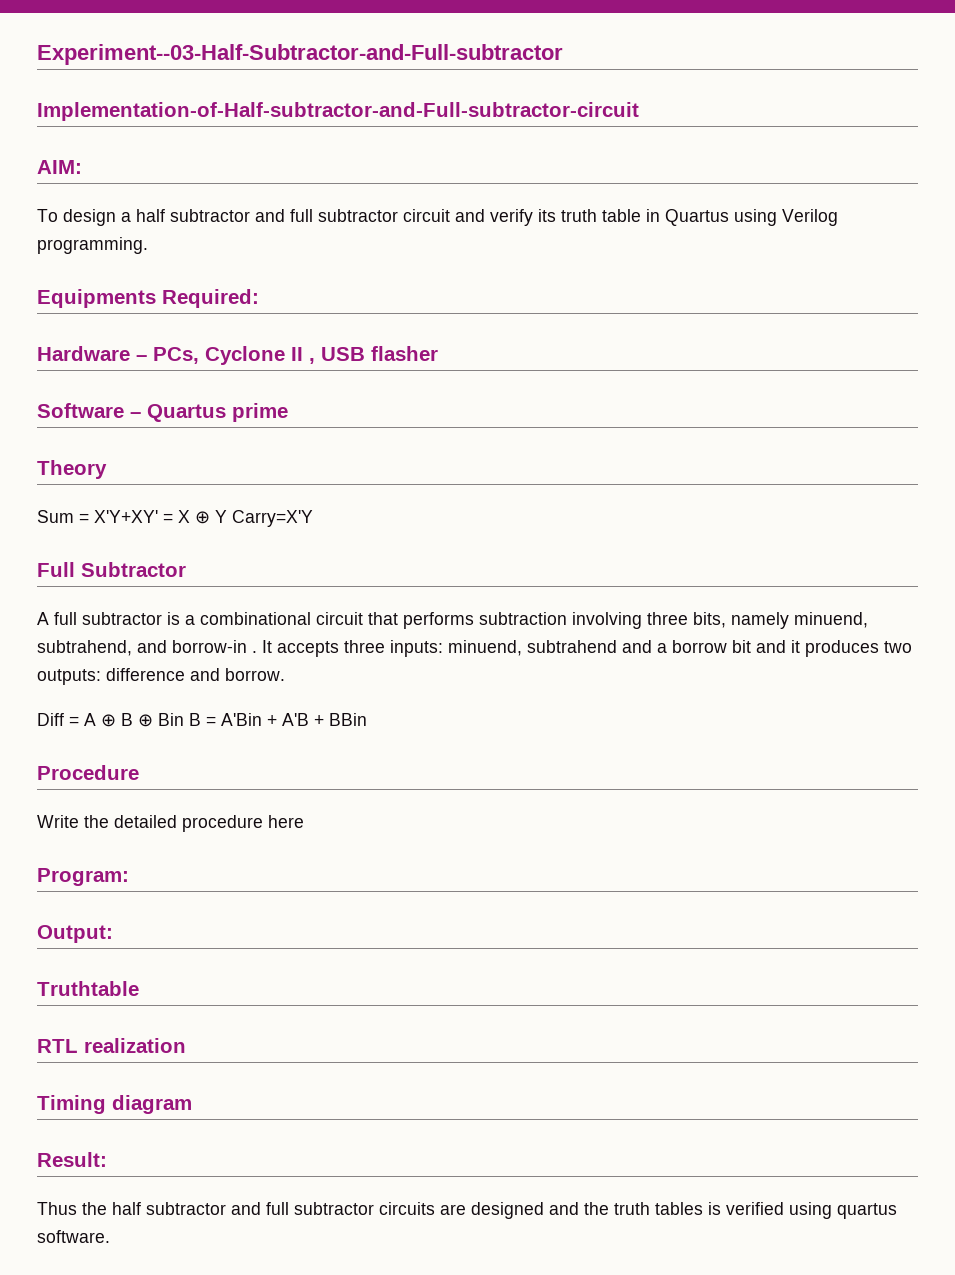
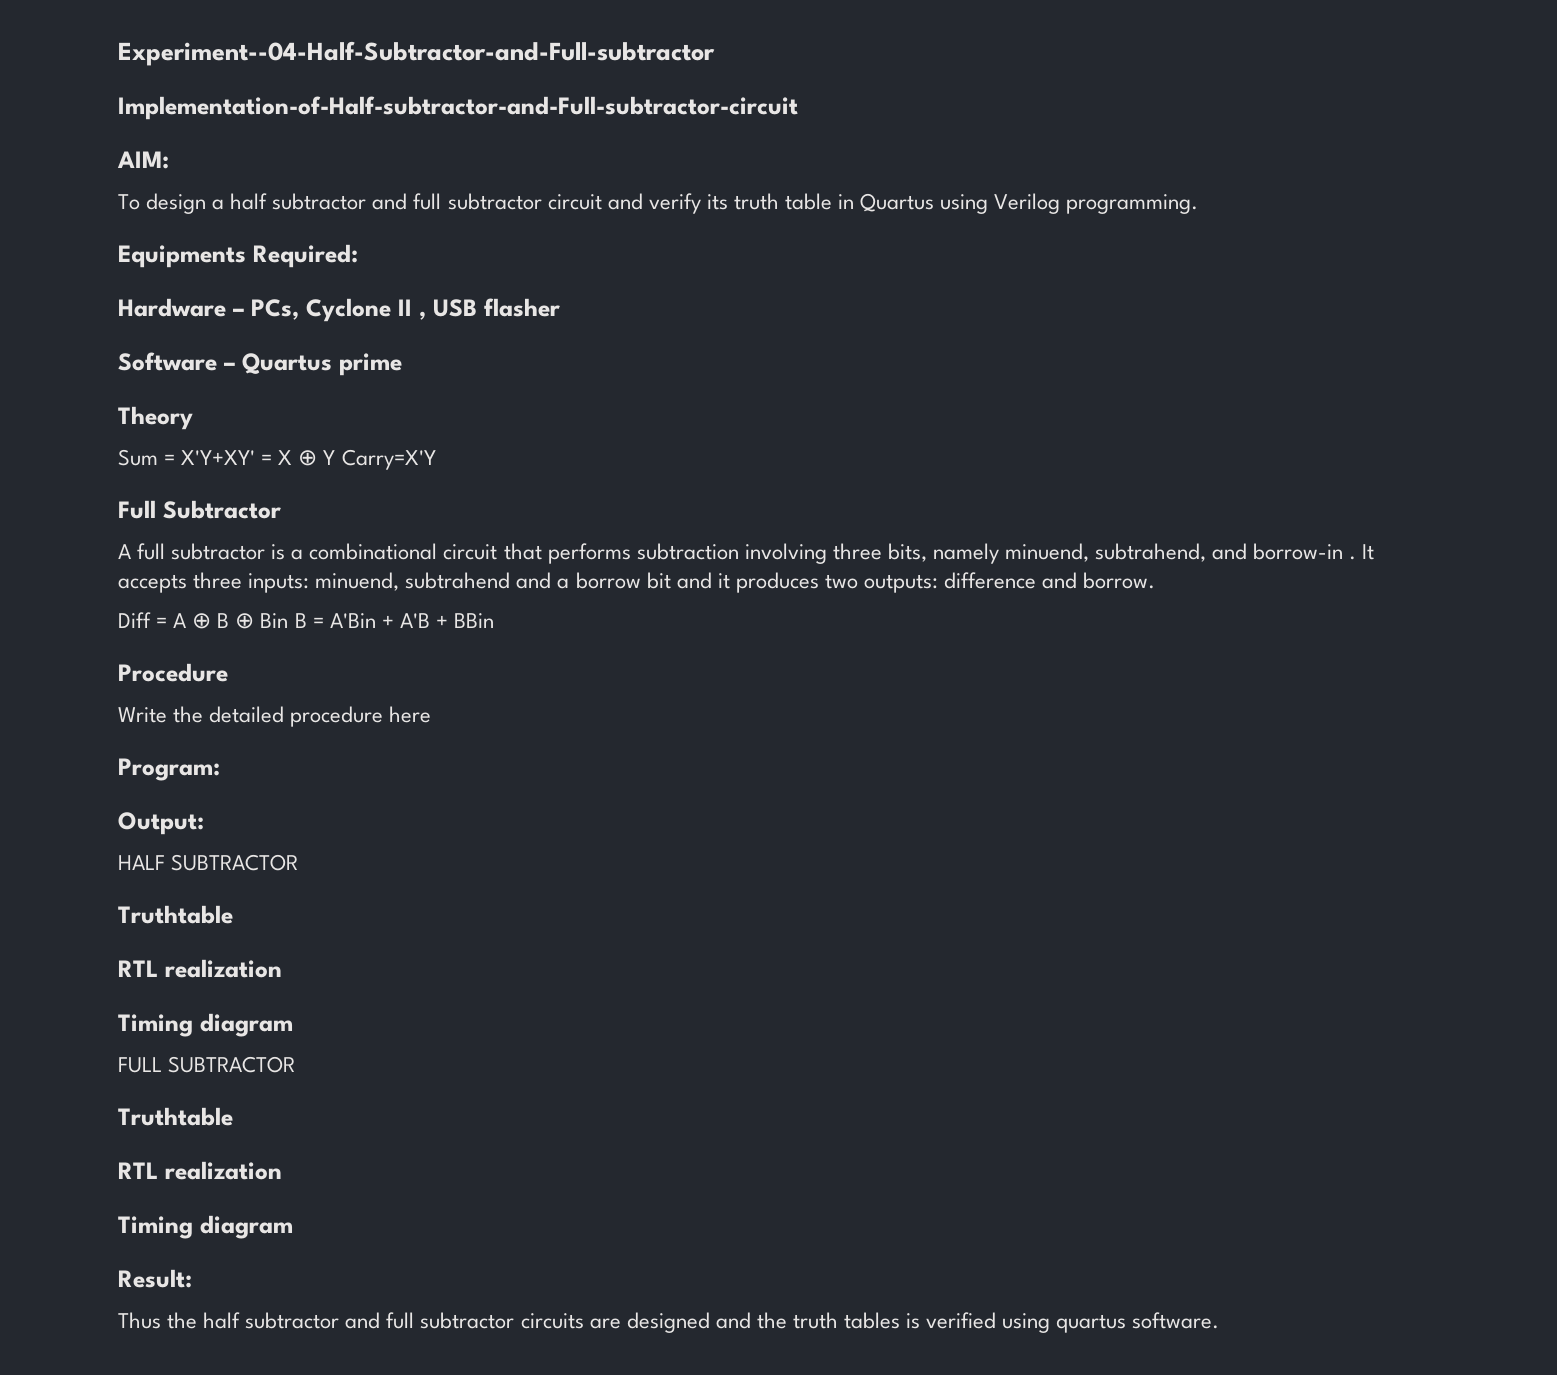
- Experiment--03-Half-Subtractor-and-Full-subtractor
+ Experiment--04-Half-Subtractor-and-Full-subtractor
+ HALF SUBTRACTOR
+ Truthtable
+ RTL realization
+ Timing diagram
+ FULL SUBTRACTOR

